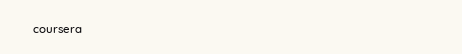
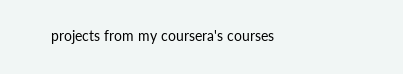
- coursera
+ projects from my coursera's courses

